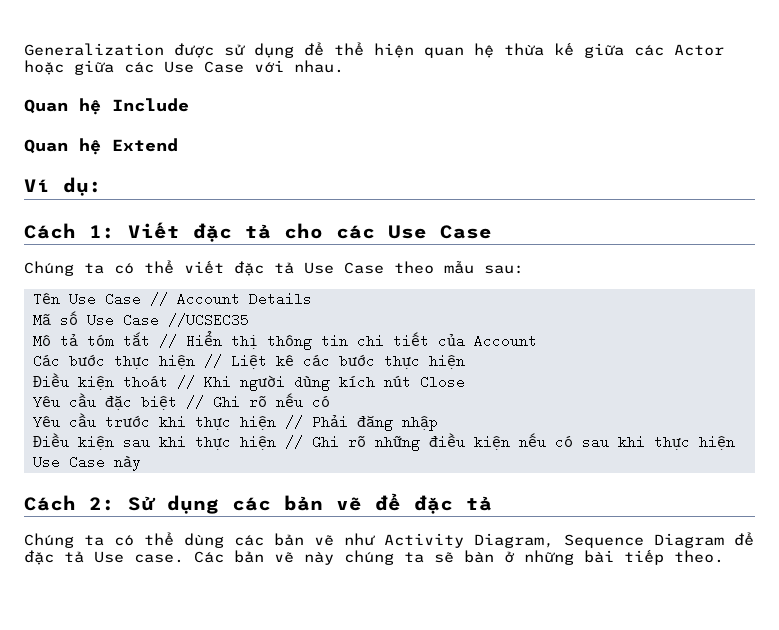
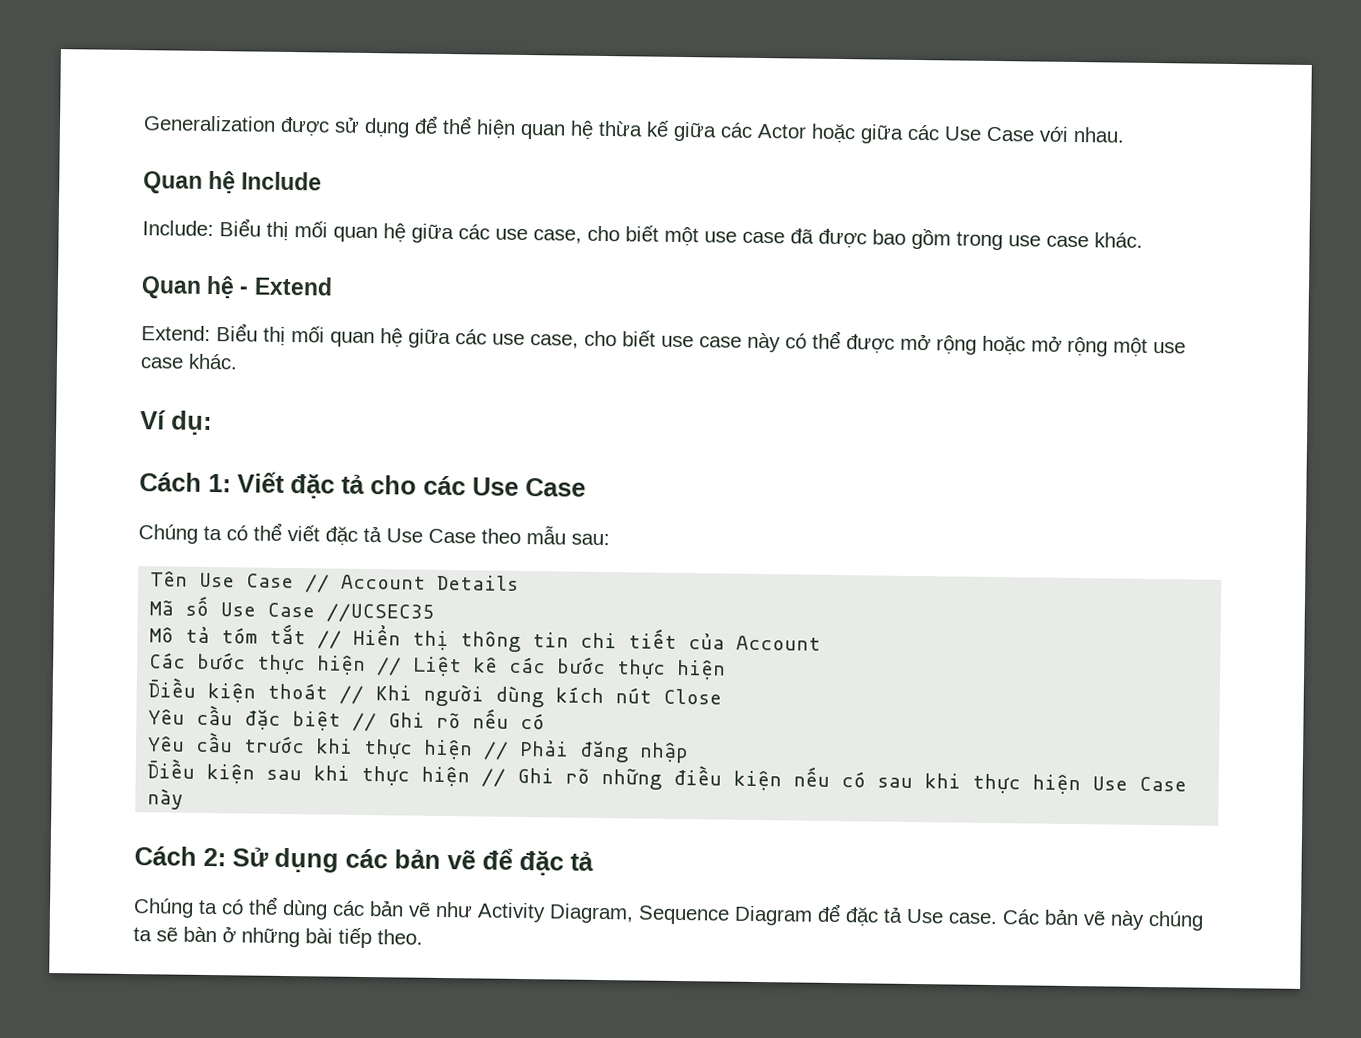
- Quan hệ Extend
+ Include: Biểu thị mối quan hệ giữa các use case, cho biết một use case đã được bao gồm trong use case khác.
+ Quan hệ - Extend
+ Extend: Biểu thị mối quan hệ giữa các use case, cho biết use case này có thể được mở rộng hoặc mở rộng một use case khác.

